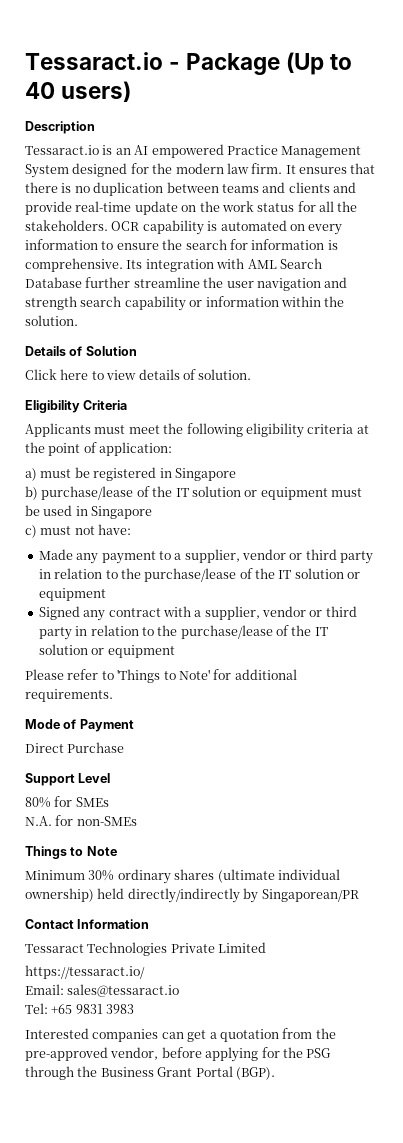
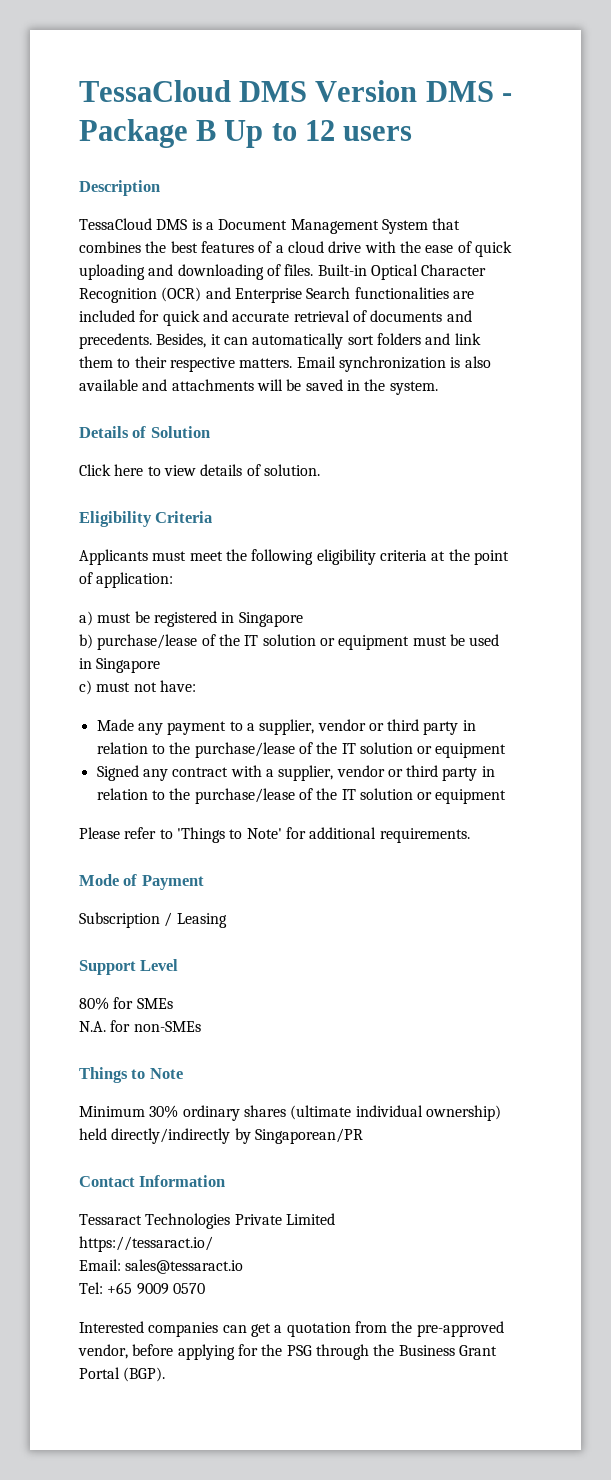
- Tessaract.io - Package (Up to 40 users)
+ TessaCloud DMS Version DMS - Package B Up to 12 users
  Description
- Tessaract.io is an AI empowered Practice Management System designed for the modern law firm. It ensures that there is no duplication between teams and clients and provide real-time update on the work status for all the stakeholders. OCR capability is automated on every information to ensure the search for information is comprehensive. Its integration with AML Search Database further streamline the user navigation and strength search capability or information within the solution.
+ TessaCloud DMS is a Document Management System that combines the best features of a cloud drive with the ease of quick uploading and downloading of files. Built-in Optical Character Recognition (OCR) and Enterprise Search functionalities are included for quick and accurate retrieval of documents and precedents. Besides, it can automatically sort folders and link them to their respective matters. Email synchronization is also available and attachments will be saved in the system.
- Direct Purchase
+ Subscription / Leasing
- Tel: +65 9831 3983
+ Tel: +65 9009 0570

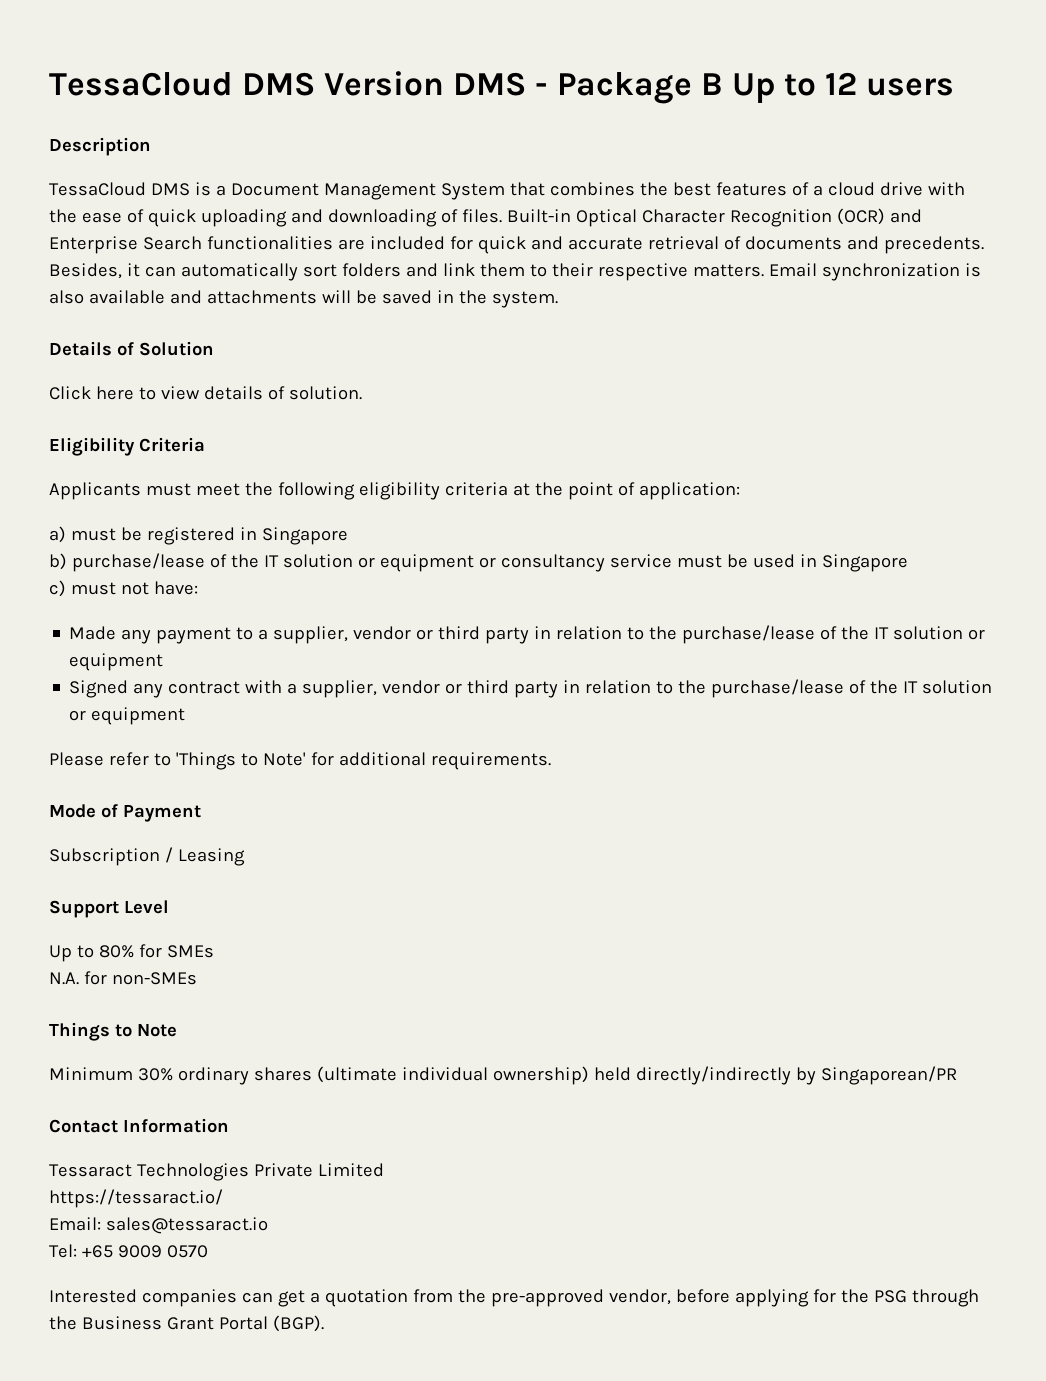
- b) purchase/lease of the IT solution or equipment must be used in Singapore
+ b) purchase/lease of the IT solution or equipment or consultancy service must be used in Singapore
- 80% for SMEs
+ Up to 80% for SMEs

